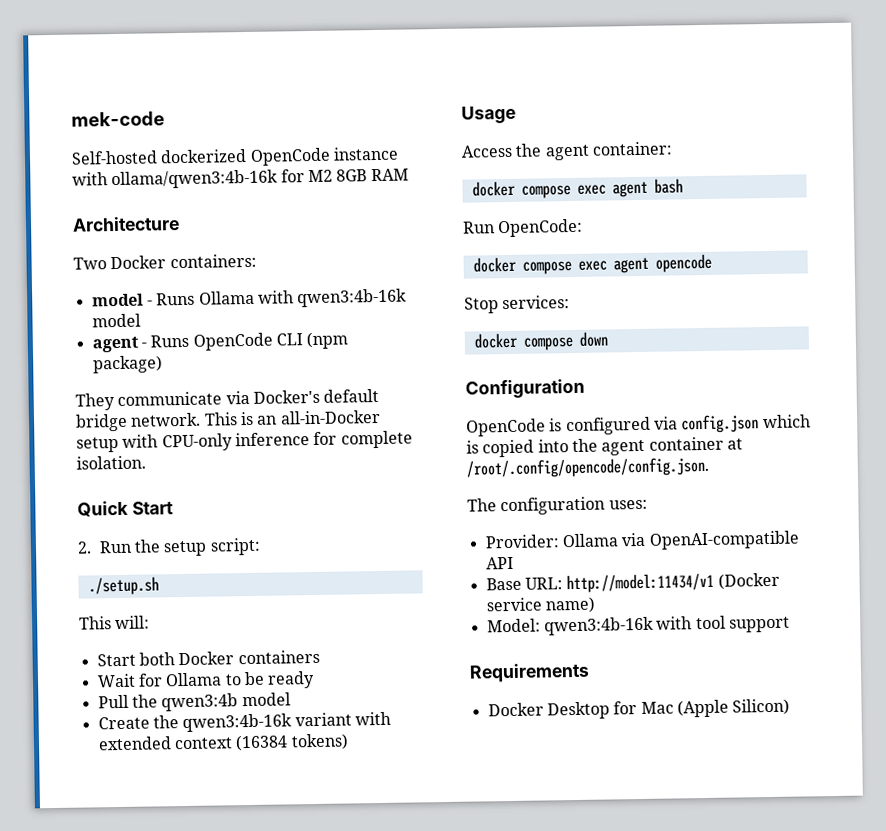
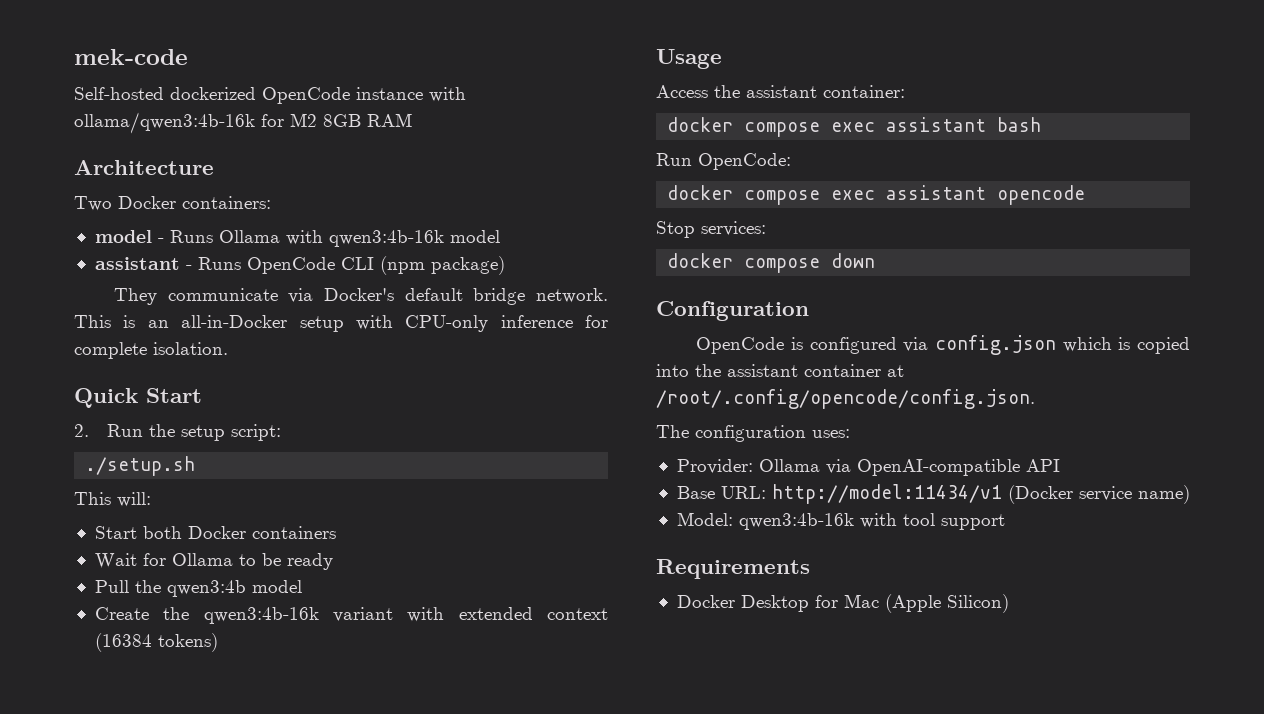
- agent - Runs OpenCode CLI (npm package)
+ assistant - Runs OpenCode CLI (npm package)
- Access the agent container:
+ Access the assistant container:
- docker compose exec agent bash
+ docker compose exec assistant bash
- docker compose exec agent opencode
+ docker compose exec assistant opencode
- OpenCode is configured via config.json which is copied into the agent container at /root/.config/opencode/config.json.
+ OpenCode is configured via config.json which is copied into the assistant container at /root/.config/opencode/config.json.

